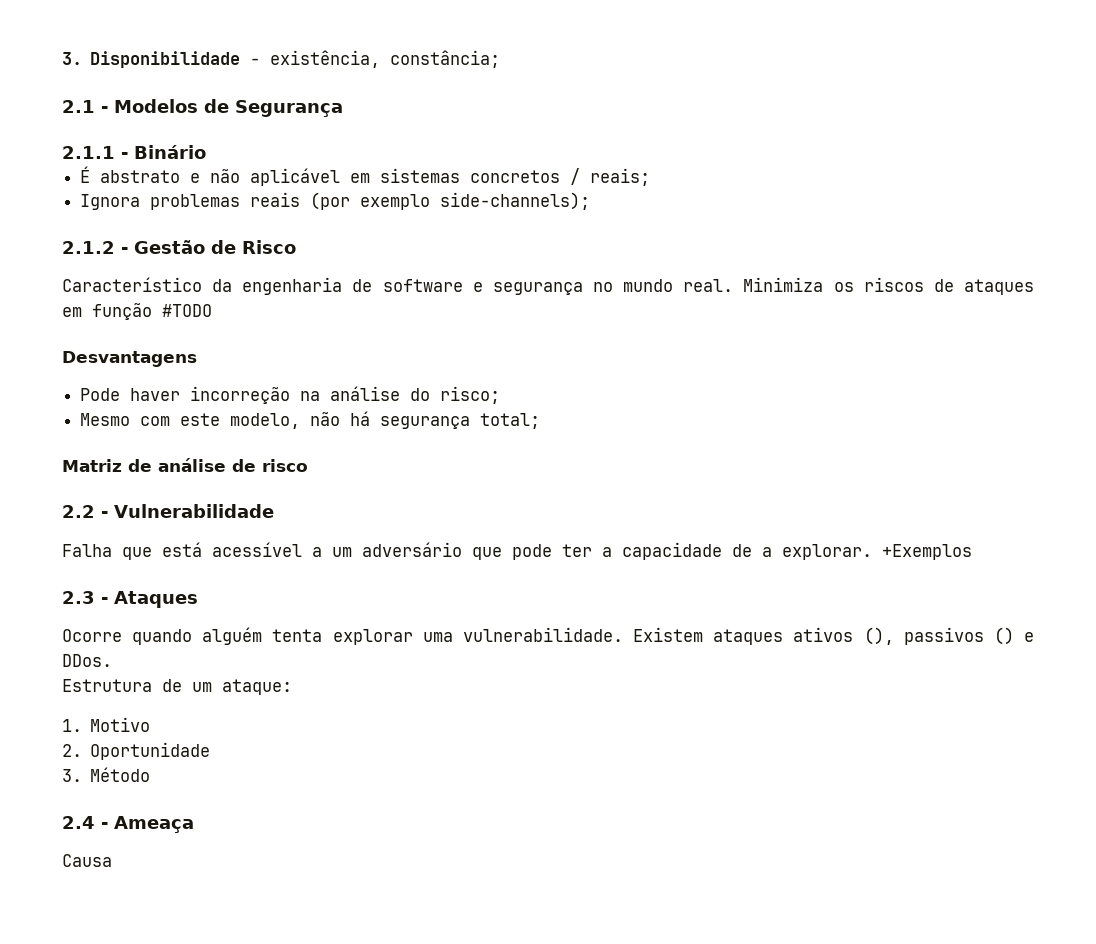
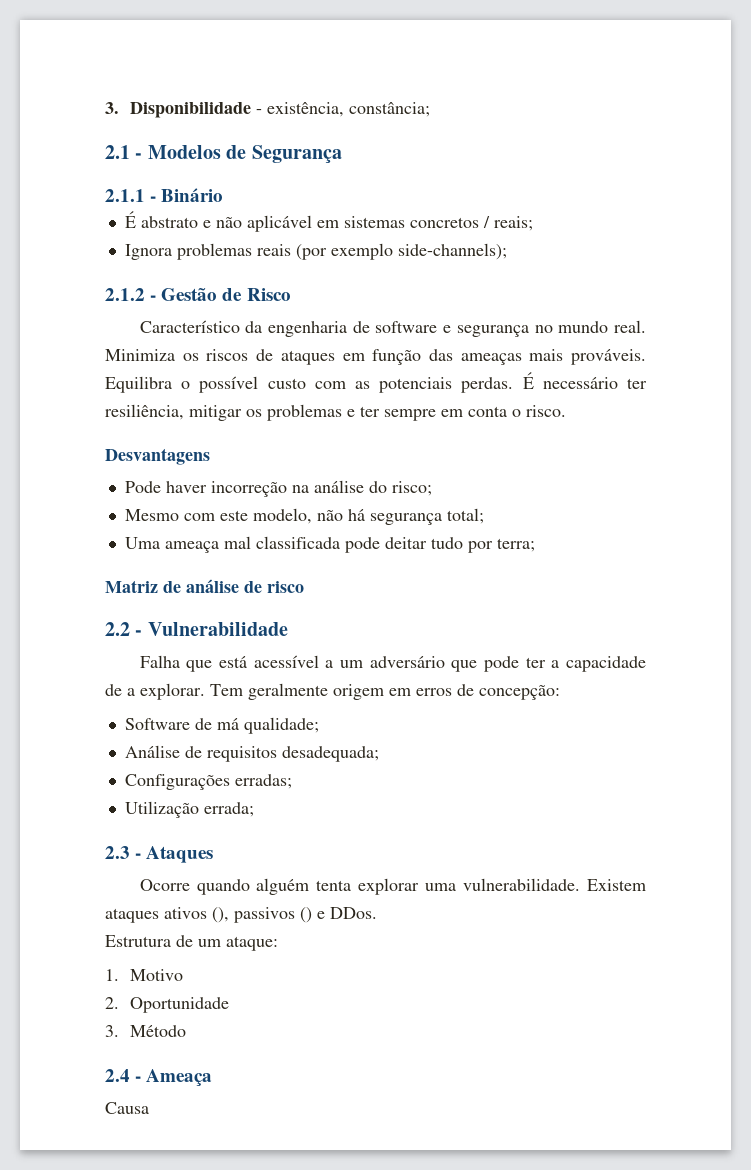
- Minimiza os riscos de ataques em função #TODO
+ Minimiza os riscos de ataques em função das ameaças mais prováveis. Equilibra o possível custo com as potenciais perdas. É necessário ter resiliência, mitigar os problemas e ter sempre em conta o risco.
+ Uma ameaça mal classificada pode deitar tudo por terra;
- +Exemplos
+ Tem geralmente origem em erros de concepção:
+ Software de má qualidade;
+ Análise de requisitos desadequada;
+ Configurações erradas;
+ Utilização errada;

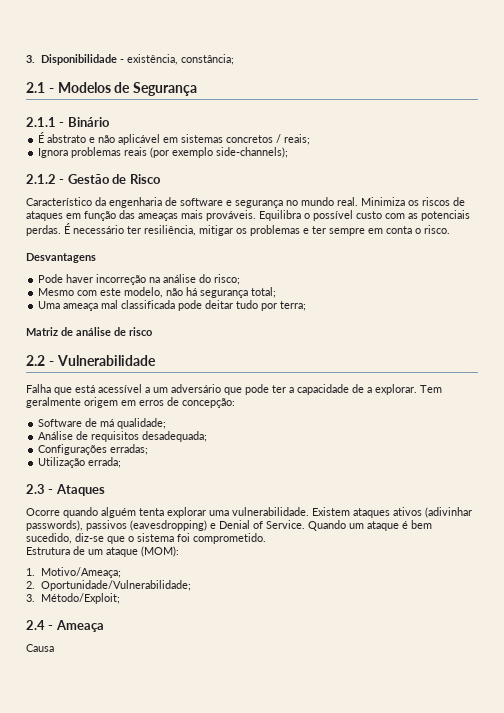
- Existem ataques ativos (), passivos () e DDos.
+ Existem ataques ativos (adivinhar passwords), passivos (eavesdropping) e Denial of Service. Quando um ataque é bem sucedido, diz-se que o sistema foi comprometido.
- Estrutura de um ataque:
+ Estrutura de um ataque (MOM):
- 1. Motivo
+ 1. Motivo/Ameaça;
- 2. Oportunidade
- 3. Método
+ 2. Oportunidade/Vulnerabilidade;
+ 3. Método/Exploit;

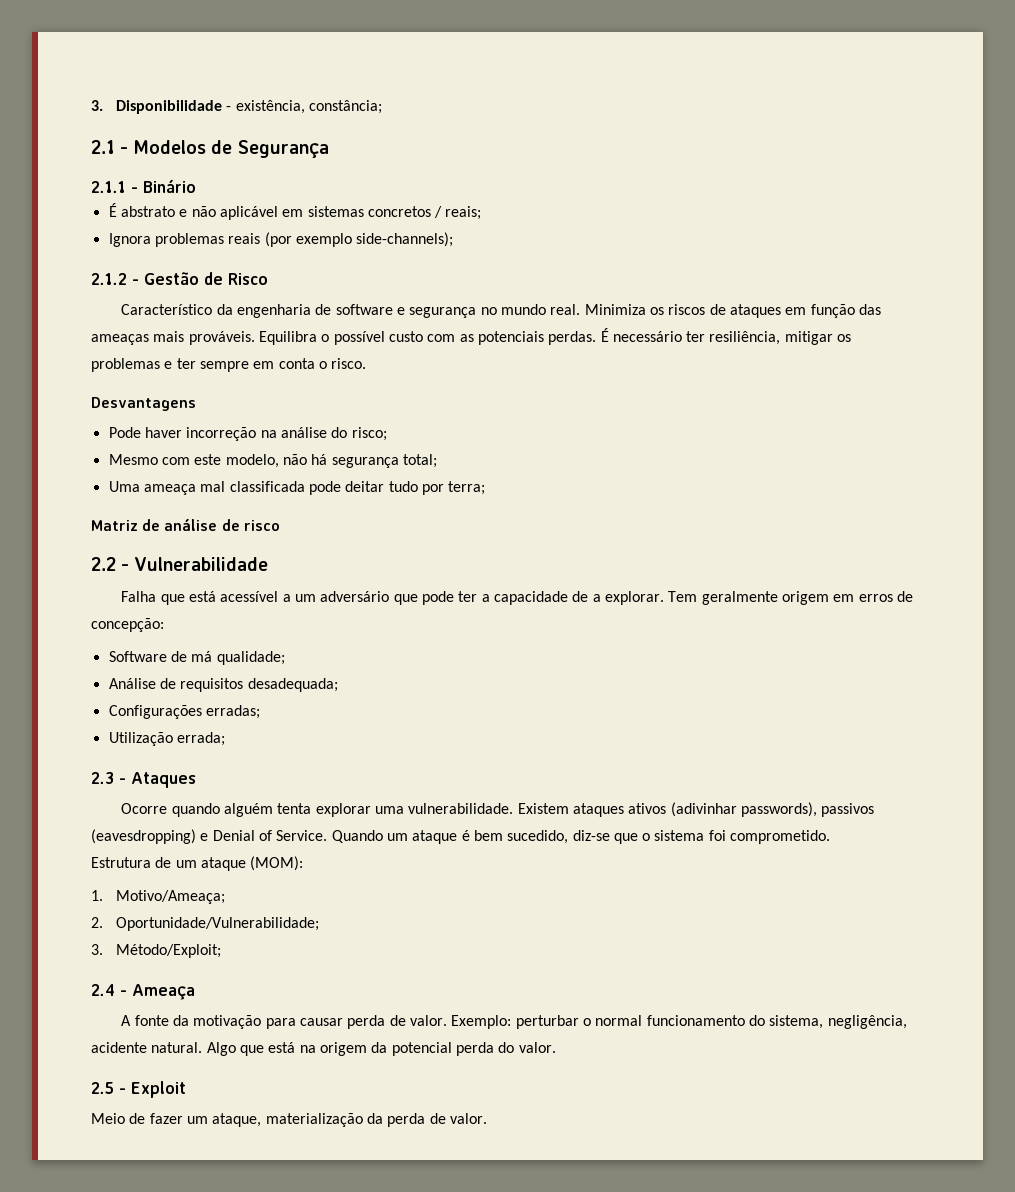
- Causa
+ A fonte da motivação para causar perda de valor. Exemplo: perturbar o normal funcionamento do sistema, negligência, acidente natural. Algo que está na origem da potencial perda do valor.
+ 2.5 - Exploit
+ Meio de fazer um ataque, materialização da perda de valor.

